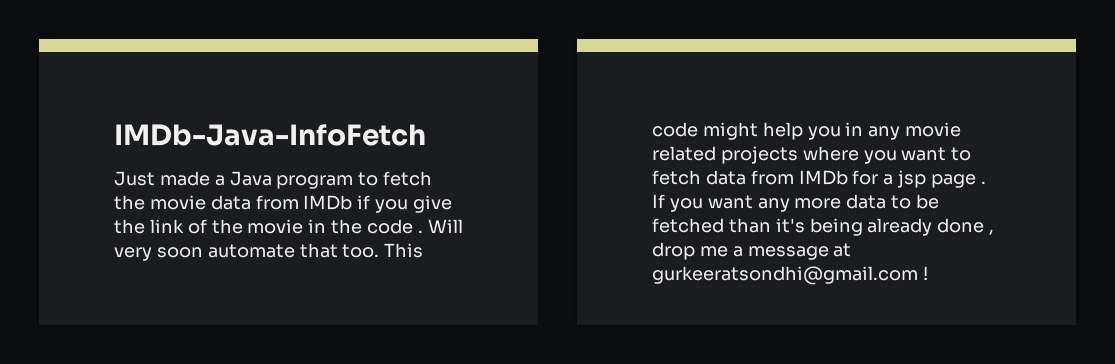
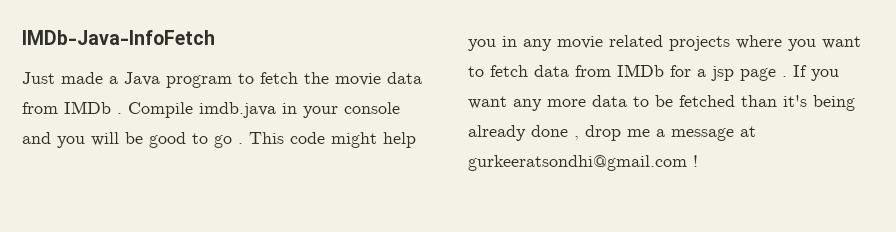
- Just made a Java program to fetch the movie data from IMDb if you give the link of the movie in the code . Will very soon automate that too.
+ Just made a Java program to fetch the movie data from IMDb . Compile imdb.java in your console and you will be good to go .

